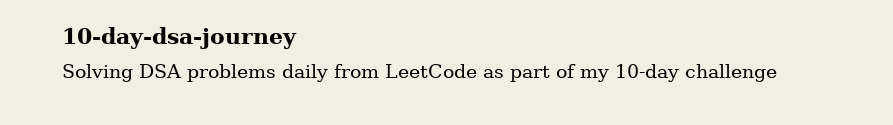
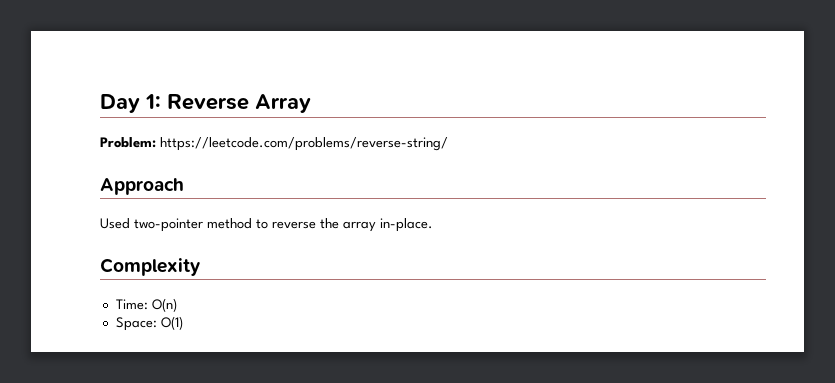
- 10-day-dsa-journey
- Solving DSA problems daily from LeetCode as part of my 10-day challenge
+ Day 1: Reverse Array
+ Problem: https://leetcode.com/problems/reverse-string/
+ Approach
+ Used two-pointer method to reverse the array in-place.
+ Complexity
+ Time: O(n)
+ Space: O(1)

